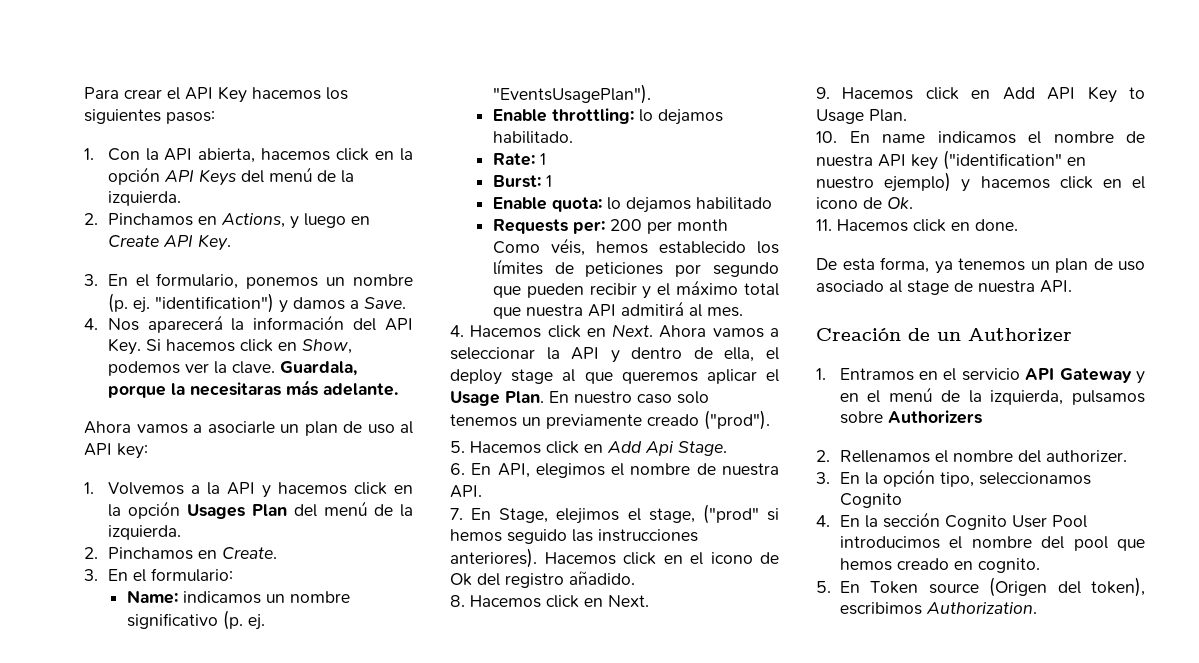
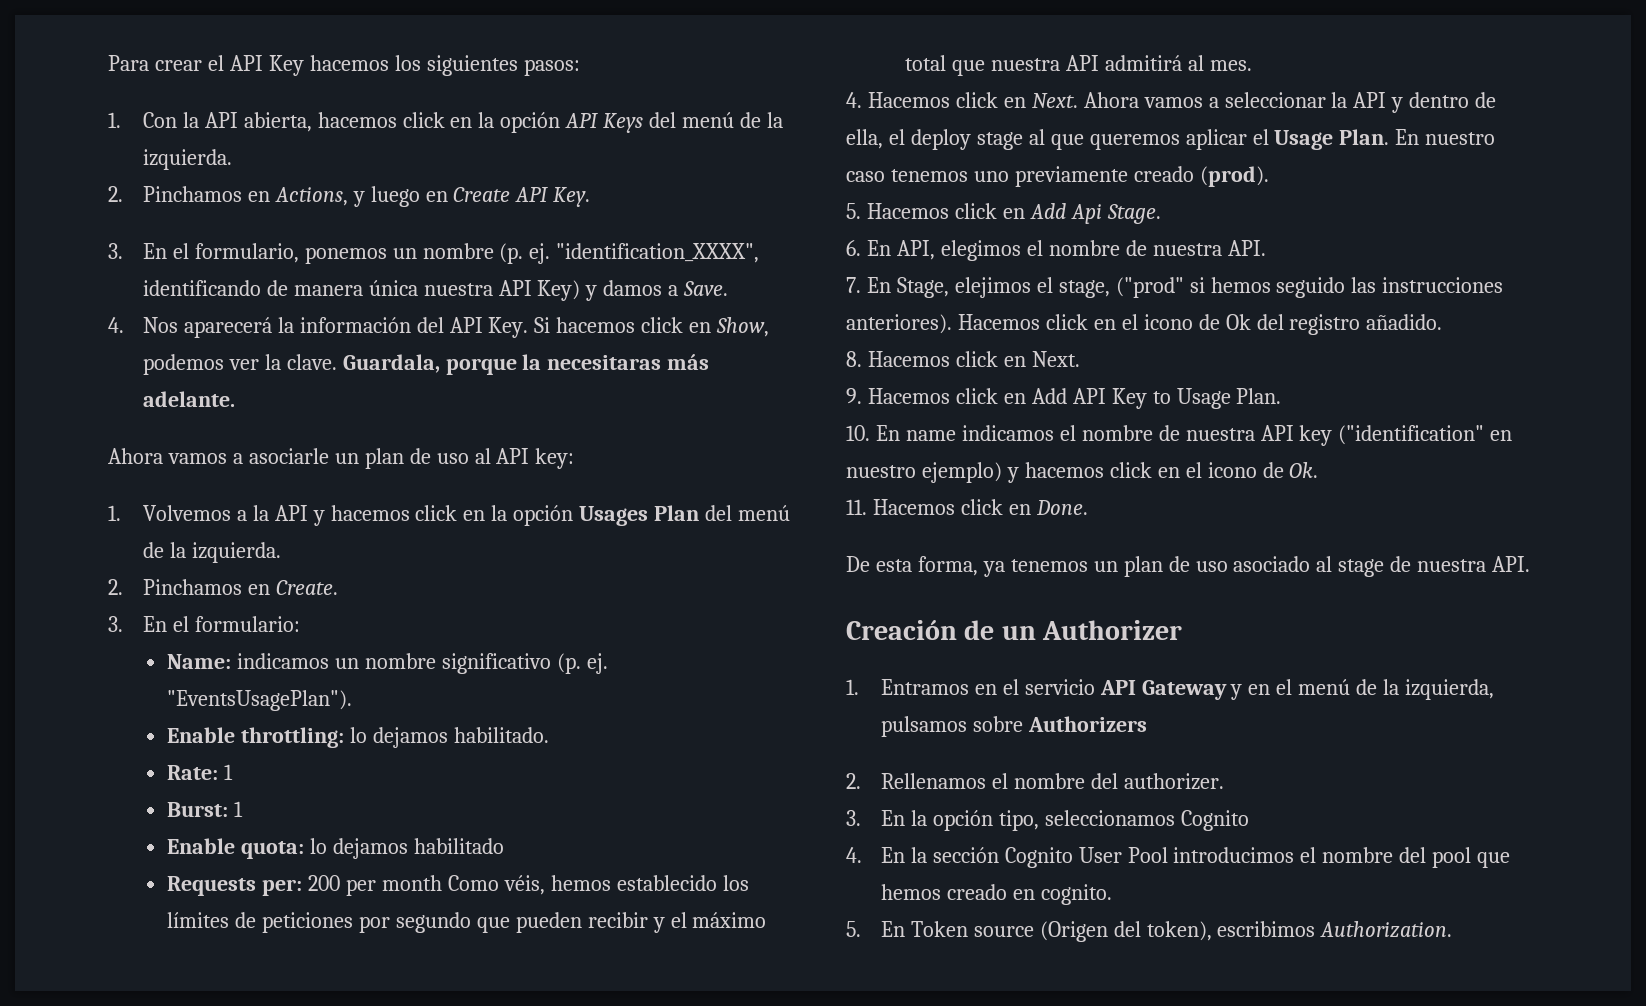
- "identification") y damos a Save.
+ "identification_XXXX", identificando de manera única nuestra API Key) y damos a Save.
- En nuestro caso solo tenemos un previamente creado ("prod").
+ En nuestro caso tenemos uno previamente creado (prod).
- 11. Hacemos click en done.
+ 11. Hacemos click en Done.

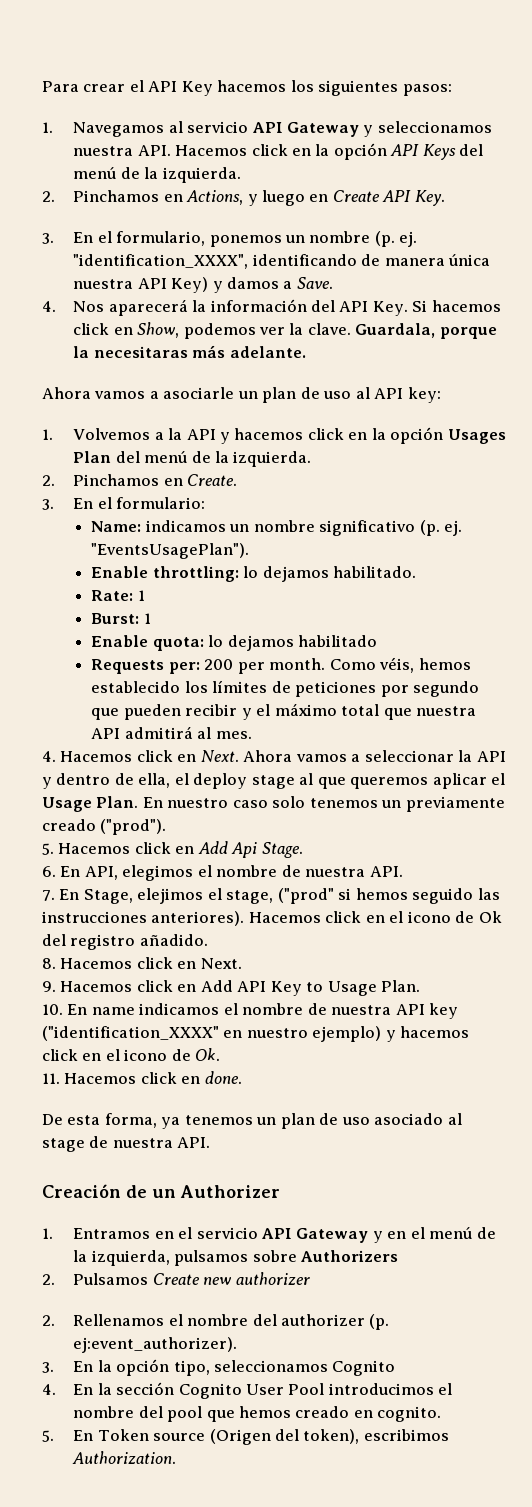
- 1. Con la API abierta, hacemos click en la opción API Keys del menú de la izquierda.
+ 1. Navegamos al servicio API Gateway y seleccionamos nuestra API. Hacemos click en la opción API Keys del menú de la izquierda.
- Requests per: 200 per month Como véis, hemos establecido los límites de peticiones por segundo que pueden recibir y el máximo total que nuestra API admitirá al mes.
+ Requests per: 200 per month. Como véis, hemos establecido los límites de peticiones por segundo que pueden recibir y el máximo total que nuestra API admitirá al mes.
- En nuestro caso tenemos uno previamente creado (prod).
+ En nuestro caso solo tenemos un previamente creado ("prod").
- 10. En name indicamos el nombre de nuestra API key ("identification" en nuestro ejemplo) y hacemos click en el icono de Ok.
+ 10. En name indicamos el nombre de nuestra API key ("identification_XXXX" en nuestro ejemplo) y hacemos click en el icono de Ok.
- 11. Hacemos click en Done.
+ 11. Hacemos click en done.
+ 2. Pulsamos Create new authorizer
- 2. Rellenamos el nombre del authorizer.
+ 2. Rellenamos el nombre del authorizer (p. ej:event_authorizer).

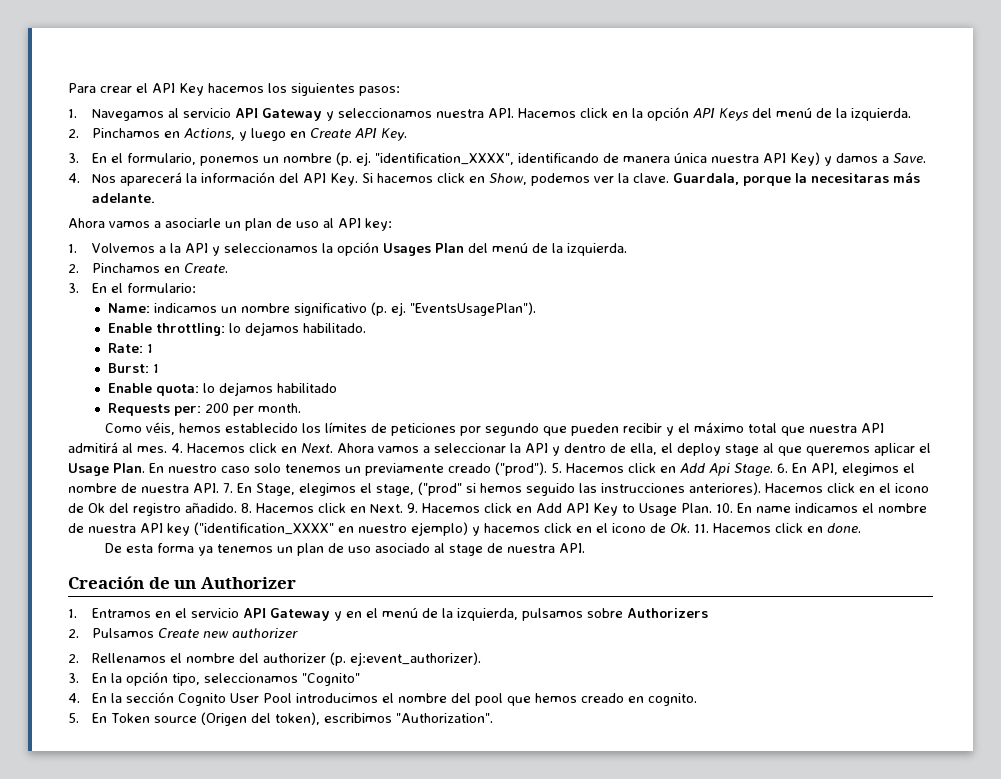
- 1. Volvemos a la API y hacemos click en la opción Usages Plan del menú de la izquierda.
+ 1. Volvemos a la API y seleccionamos la opción Usages Plan del menú de la izquierda.
- Requests per: 200 per month. Como véis, hemos establecido los límites de peticiones por segundo que pueden recibir y el máximo total que nuestra API admitirá al mes.
- 4. Hacemos click en Next.
+ Requests per: 200 per month.
+ Como véis, hemos establecido los límites de peticiones por segundo que pueden recibir y el máximo total que nuestra API admitirá al mes. 4. Hacemos click en Next.
- En nuestro caso solo tenemos un previamente creado ("prod").
- 5. Hacemos click en Add Api Stage.
- 6. En API, elegimos el nombre de nuestra API.
- 7. En Stage, elejimos el stage, ("prod" si hemos seguido las instrucciones anteriores).
+ En nuestro caso solo tenemos un previamente creado ("prod"). 5. Hacemos click en Add Api Stage. 6. En API, elegimos el nombre de nuestra API. 7. En Stage, elegimos el stage, ("prod" si hemos seguido las instrucciones anteriores).
- Hacemos click en el icono de Ok del registro añadido.
- 8. Hacemos click en Next.
- 9. Hacemos click en Add API Key to Usage Plan.
- 10. En name indicamos el nombre de nuestra API key ("identification_XXXX" en nuestro ejemplo) y hacemos click en el icono de Ok.
- 11. Hacemos click en done.
+ Hacemos click en el icono de Ok del registro añadido. 8. Hacemos click en Next. 9. Hacemos click en Add API Key to Usage Plan. 10. En name indicamos el nombre de nuestra API key ("identification_XXXX" en nuestro ejemplo) y hacemos click en el icono de Ok. 11. Hacemos click en done.
- De esta forma, ya tenemos un plan de uso asociado al stage de nuestra API.
+ De esta forma ya tenemos un plan de uso asociado al stage de nuestra API.
- 3. En la opción tipo, seleccionamos Cognito
+ 3. En la opción tipo, seleccionamos "Cognito"
- 5. En Token source (Origen del token), escribimos Authorization.
+ 5. En Token source (Origen del token), escribimos "Authorization".

